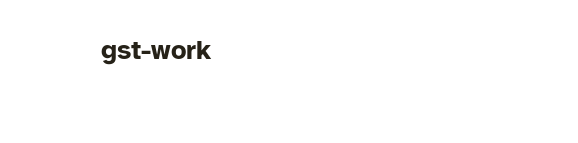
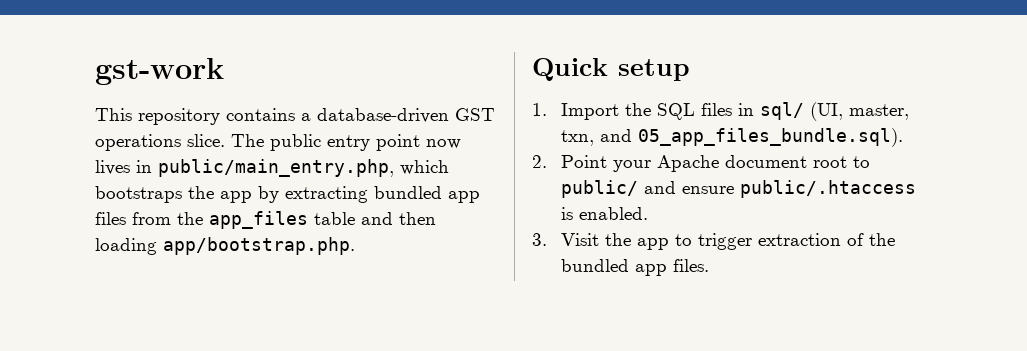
+ This repository contains a database-driven GST operations slice. The public entry point now lives in public/main_entry.php, which bootstraps the app by extracting bundled app files from the app_files table and then loading app/bootstrap.php.
+ Quick setup
+ 1. Import the SQL files in sql/ (UI, master, txn, and 05_app_files_bundle.sql).
+ 2. Point your Apache document root to public/ and ensure public/.htaccess is enabled.
+ 3. Visit the app to trigger extraction of the bundled app files.

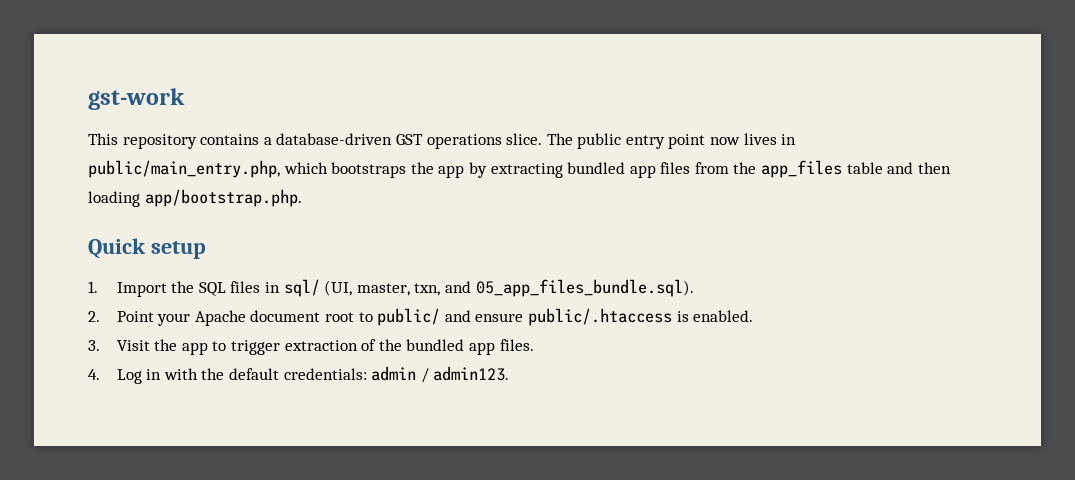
+ 4. Log in with the default credentials: admin / admin123.

